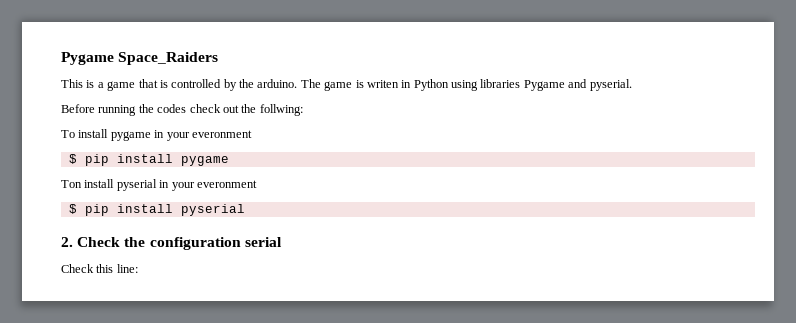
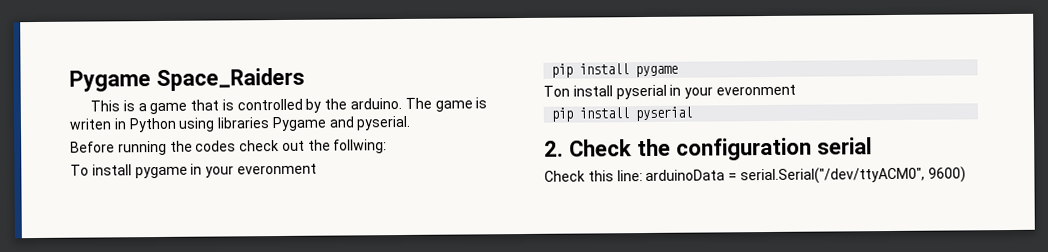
- $ pip install pygame
+ pip install pygame
- $ pip install pyserial
+ pip install pyserial
- Check this line:
+ Check this line: arduinoData = serial.Serial("/dev/ttyACM0", 9600)

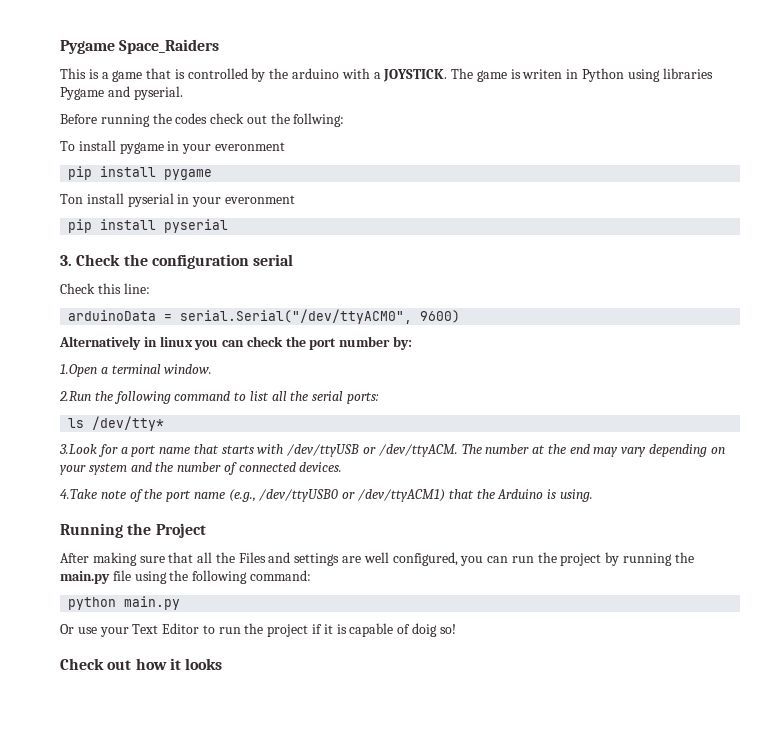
- This is a game that is controlled by the arduino.
+ This is a game that is controlled by the arduino with a JOYSTICK.
- 2. Check the configuration serial
+ 3. Check the configuration serial
- Check this line: arduinoData = serial.Serial("/dev/ttyACM0", 9600)
+ Check this line:
+ arduinoData = serial.Serial("/dev/ttyACM0", 9600)
+ Alternatively in linux you can check the port number by:
+ 1.Open a terminal window.
+ 2.Run the following command to list all the serial ports:
+ ls /dev/tty*
+ 3.Look for a port name that starts with /dev/ttyUSB or /dev/ttyACM. The number at the end may vary depending on your system and the number of connected devices.
+ 4.Take note of the port name (e.g., /dev/ttyUSB0 or /dev/ttyACM1) that the Arduino is using.
+ Running the Project
+ After making sure that all the Files and settings are well configured, you can run the project by running the main.py file using the following command:
+ python main.py
+ Or use your Text Editor to run the project if it is capable of doig so!
+ Check out how it looks

